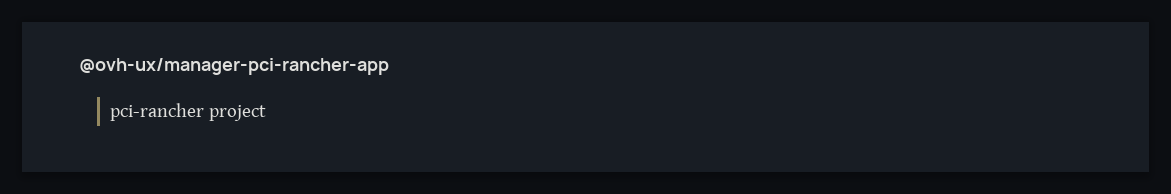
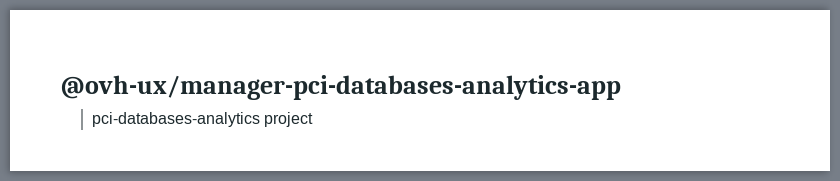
- @ovh-ux/manager-pci-rancher-app
- pci-rancher project
+ @ovh-ux/manager-pci-databases-analytics-app
+ pci-databases-analytics project

